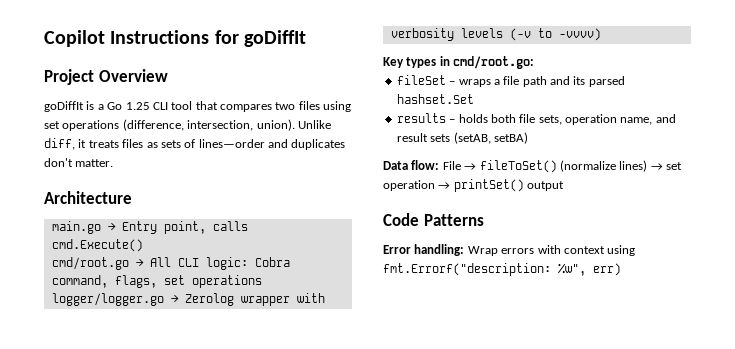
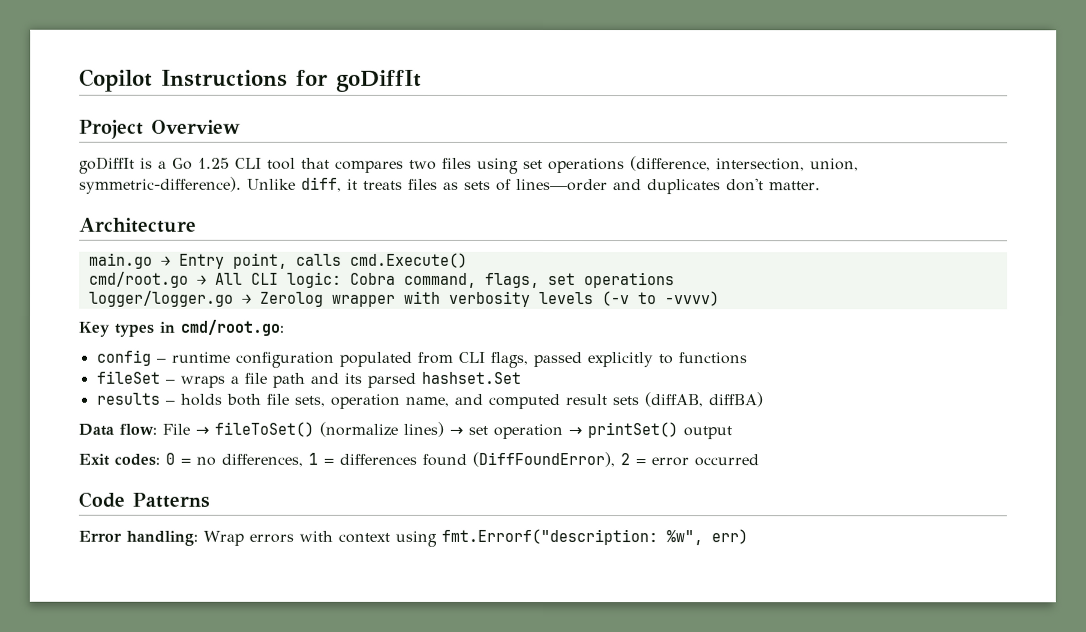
- goDiffIt is a Go 1.25 CLI tool that compares two files using set operations (difference, intersection, union).
+ goDiffIt is a Go 1.25 CLI tool that compares two files using set operations (difference, intersection, union, symmetric-difference).
+ config – runtime configuration populated from CLI flags, passed explicitly to functions
- results – holds both file sets, operation name, and result sets (setAB, setBA)
+ results – holds both file sets, operation name, and computed result sets (diffAB, diffBA)
+ Exit codes: 0 = no differences, 1 = differences found (DiffFoundError), 2 = error occurred

